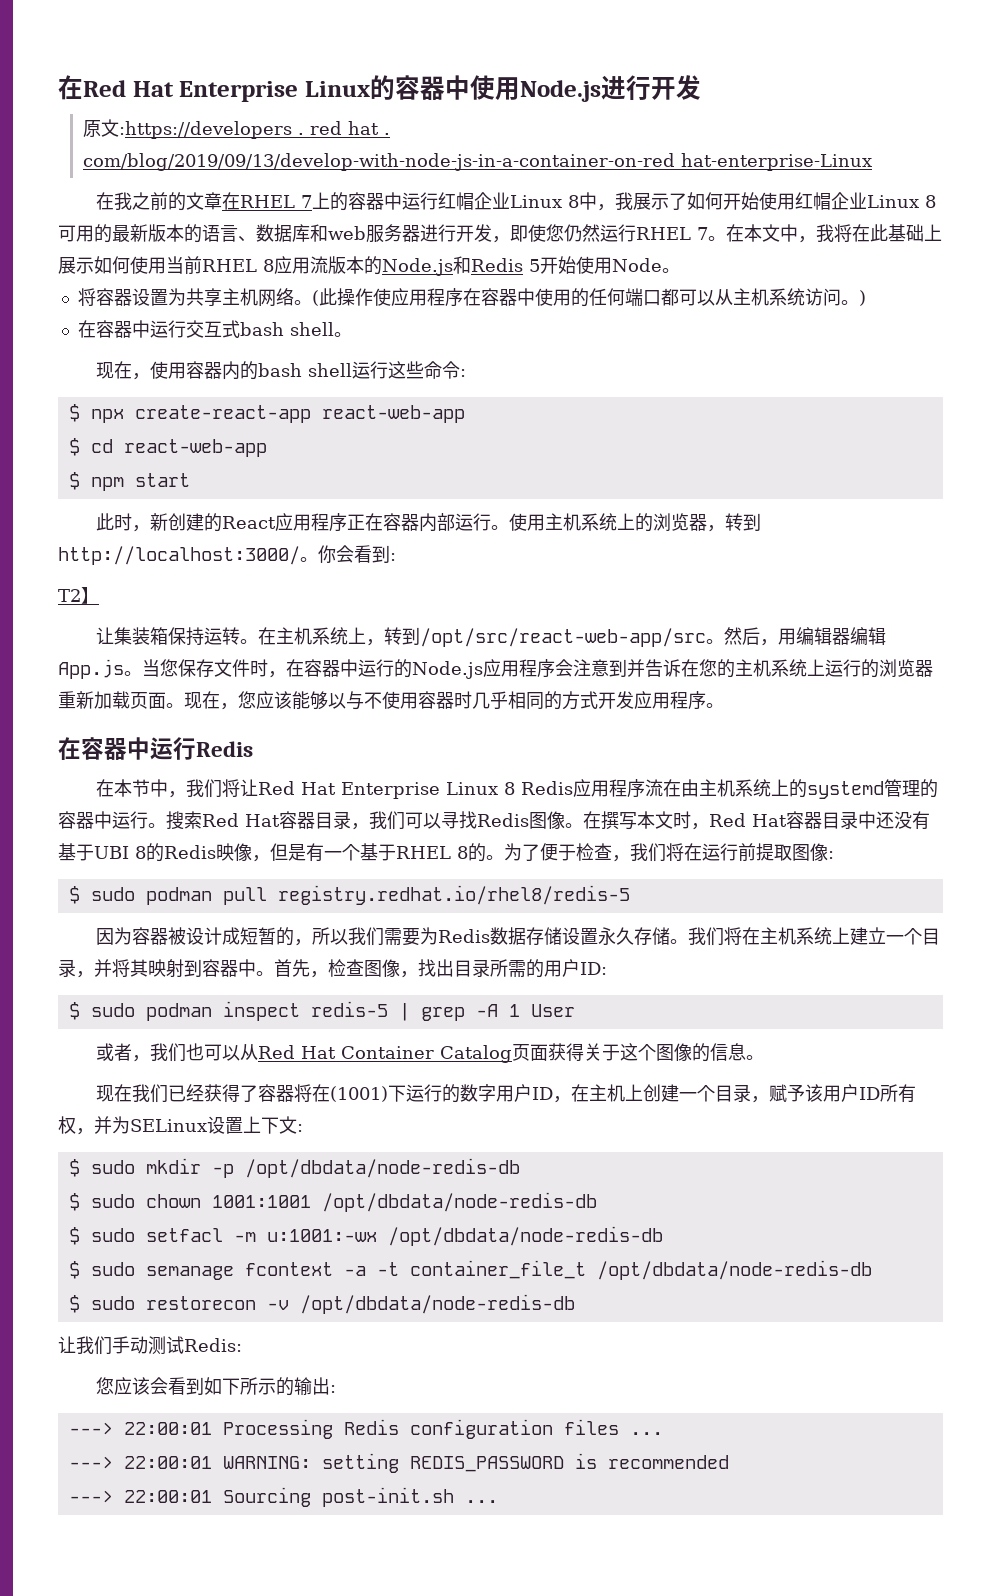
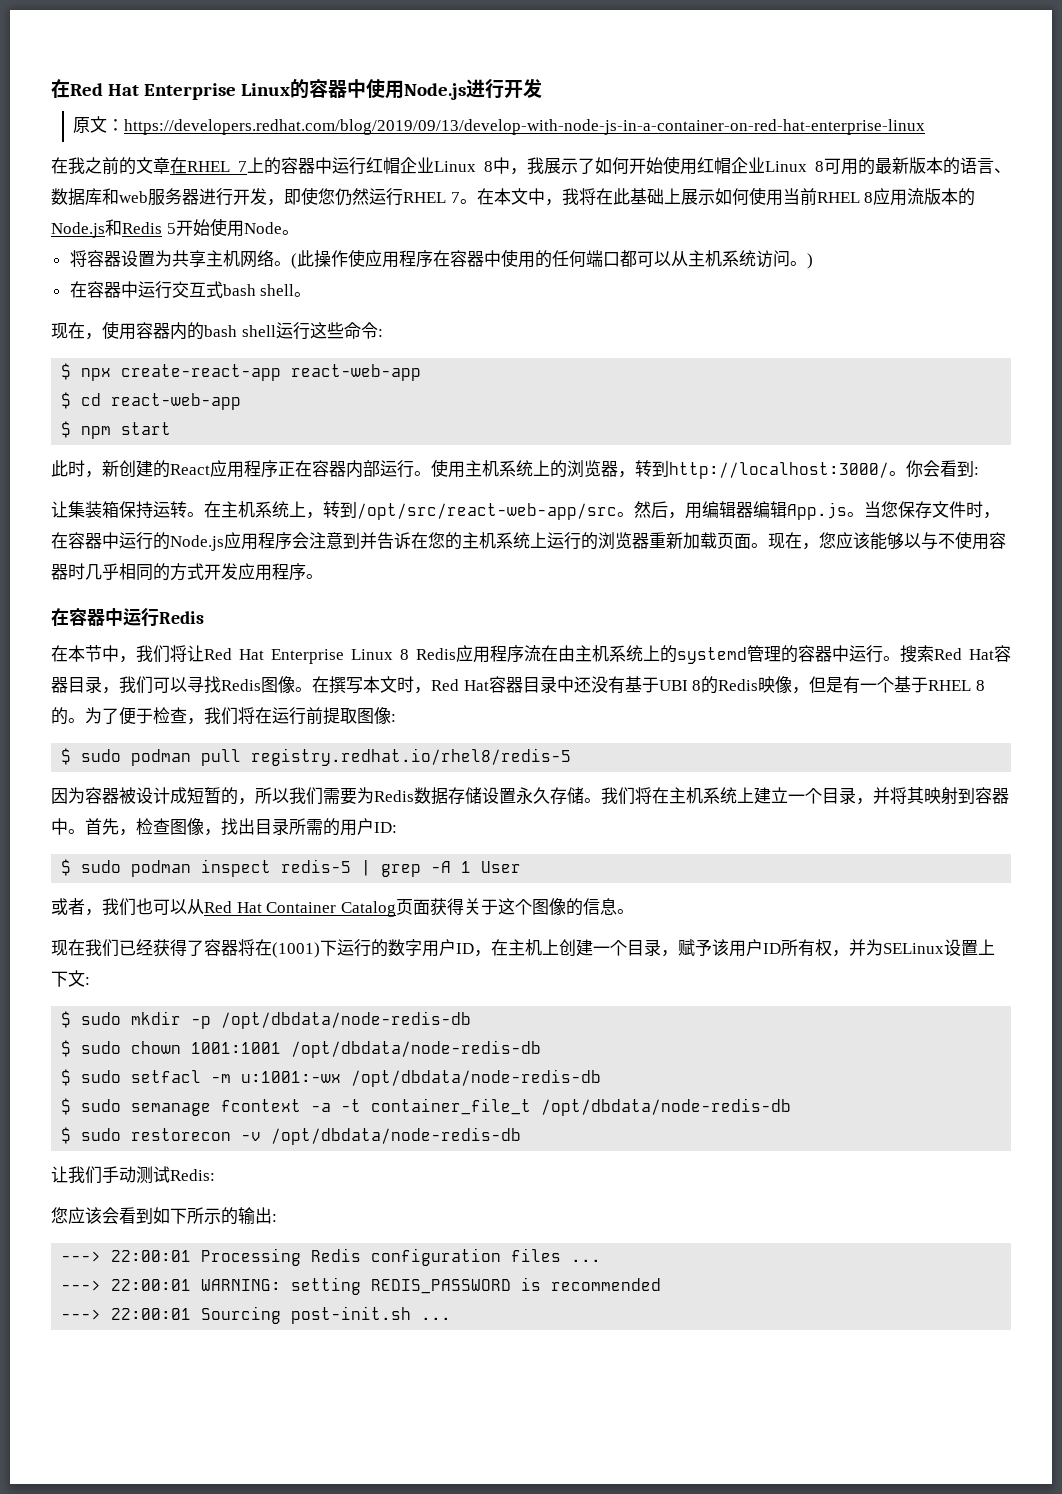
- 原文:https://developers . red hat . com/blog/2019/09/13/develop-with-node-js-in-a-container-on-red hat-enterprise-Linux
+ 原文：https://developers.redhat.com/blog/2019/09/13/develop-with-node-js-in-a-container-on-red-hat-enterprise-linux
- T2】

